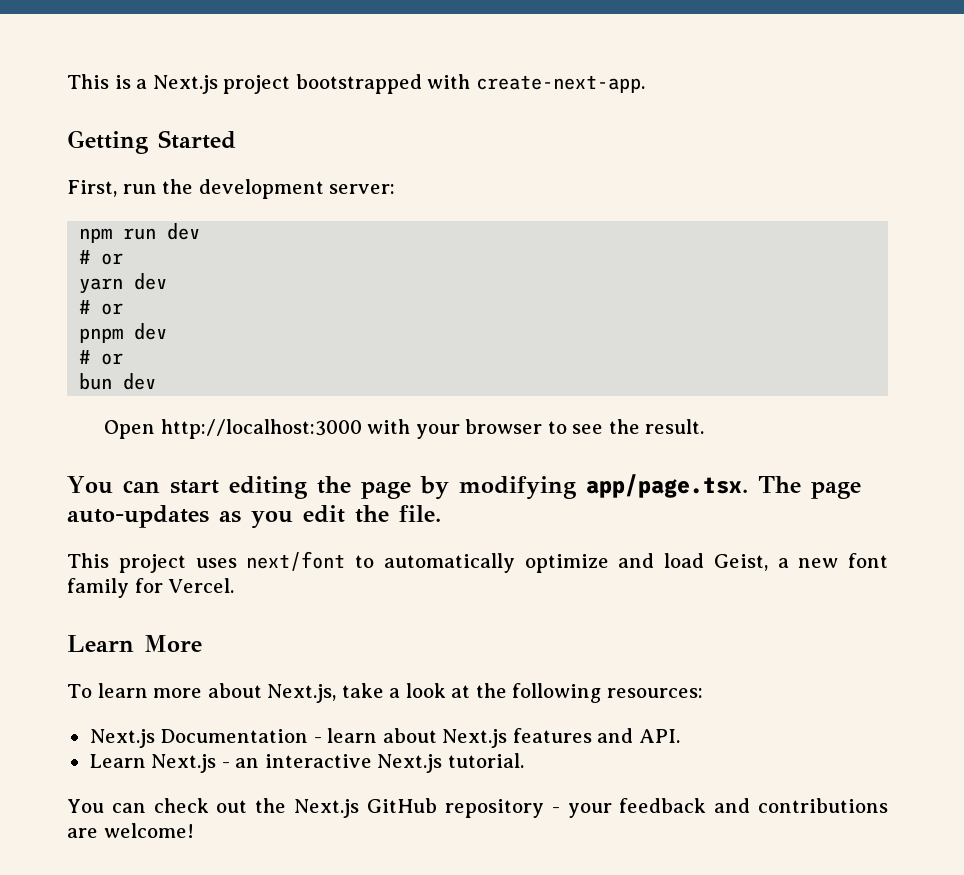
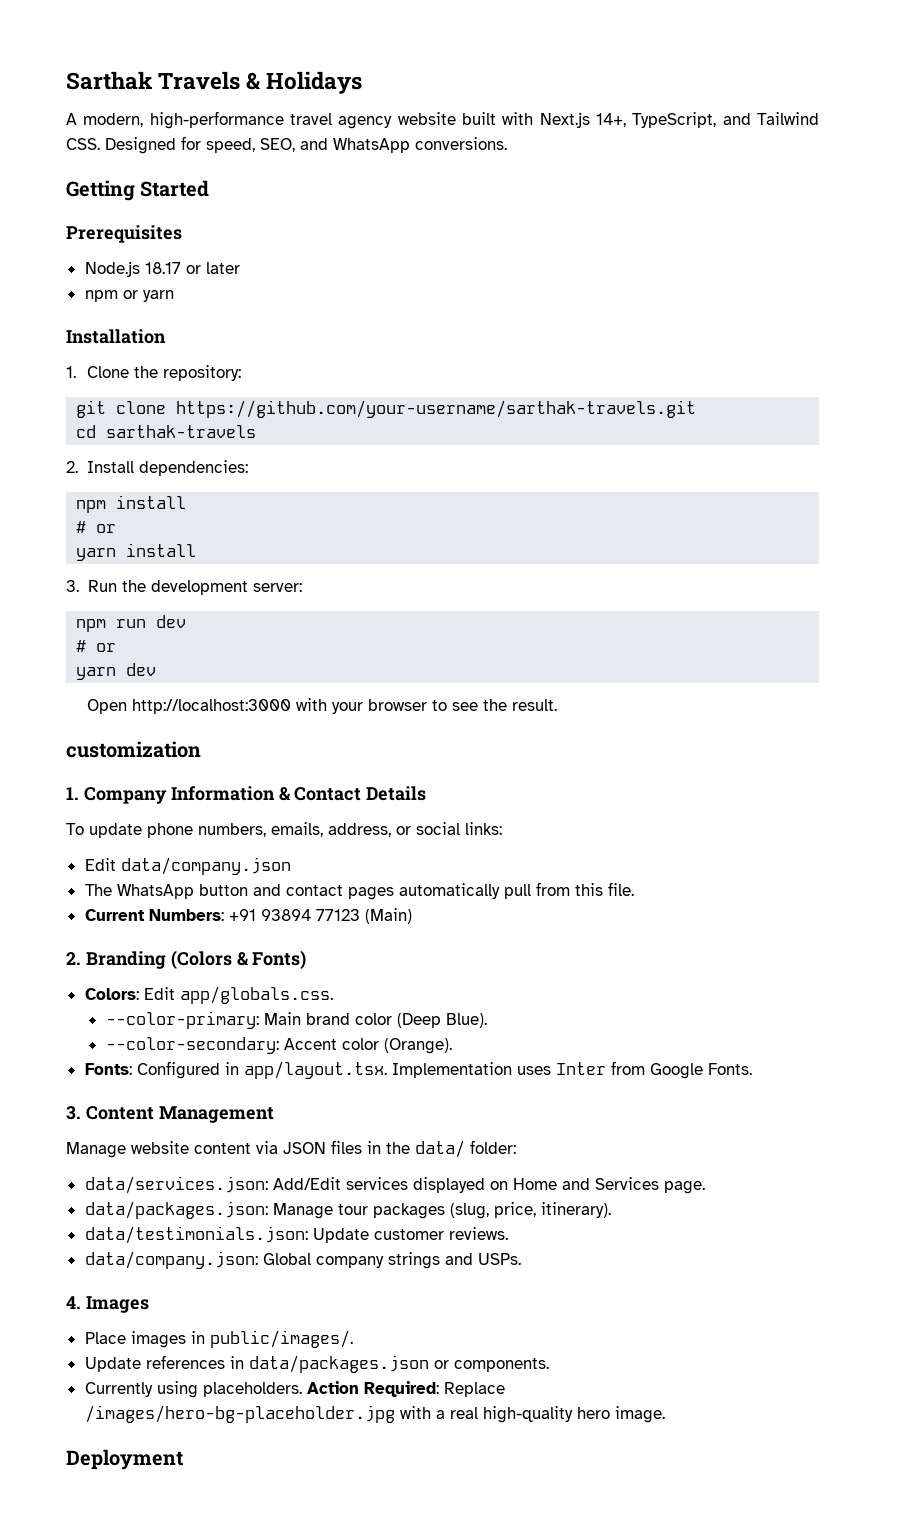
- This is a Next.js project bootstrapped with create-next-app.
+ Sarthak Travels & Holidays
+ A modern, high-performance travel agency website built with Next.js 14+, TypeScript, and Tailwind CSS. Designed for speed, SEO, and WhatsApp conversions.
  Getting Started
- First, run the development server:
+ Prerequisites
+ Node.js 18.17 or later
+ npm or yarn
+ Installation
+ 1. Clone the repository:
+ git clone https://github.com/your-username/sarthak-travels.git
+ cd sarthak-travels
+ 2. Install dependencies:
+ npm install
+ # or
+ yarn install
+ 3. Run the development server:
  yarn dev
- # or
- pnpm dev
- # or
- bun dev
- You can start editing the page by modifying app/page.tsx. The page auto-updates as you edit the file.
- This project uses next/font to automatically optimize and load Geist, a new font family for Vercel.
- Learn More
- To learn more about Next.js, take a look at the following resources:
- Next.js Documentation - learn about Next.js features and API.
- Learn Next.js - an interactive Next.js tutorial.
- You can check out the Next.js GitHub repository - your feedback and contributions are welcome!
+ customization
+ 1. Company Information & Contact Details
+ To update phone numbers, emails, address, or social links:
+ Edit data/company.json
+ The WhatsApp button and contact pages automatically pull from this file.
+ Current Numbers: +91 93894 77123 (Main)
+ 2. Branding (Colors & Fonts)
+ Colors: Edit app/globals.css.
+ --color-primary: Main brand color (Deep Blue).
+ --color-secondary: Accent color (Orange).
+ Fonts: Configured in app/layout.tsx. Implementation uses Inter from Google Fonts.
+ 3. Content Management
+ Manage website content via JSON files in the data/ folder:
+ data/services.json: Add/Edit services displayed on Home and Services page.
+ data/packages.json: Manage tour packages (slug, price, itinerary).
+ data/testimonials.json: Update customer reviews.
+ data/company.json: Global company strings and USPs.
+ 4. Images
+ Place images in public/images/.
+ Update references in data/packages.json or components.
+ Currently using placeholders. Action Required: Replace /images/hero-bg-placeholder.jpg with a real high-quality hero image.
+ Deployment

